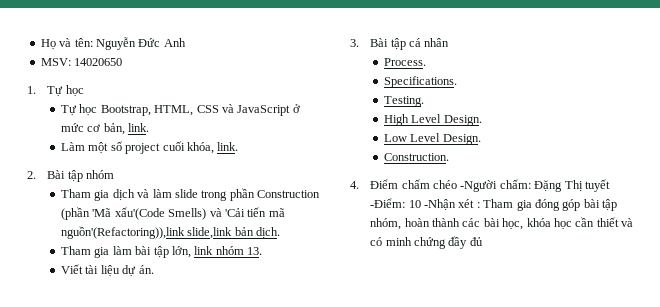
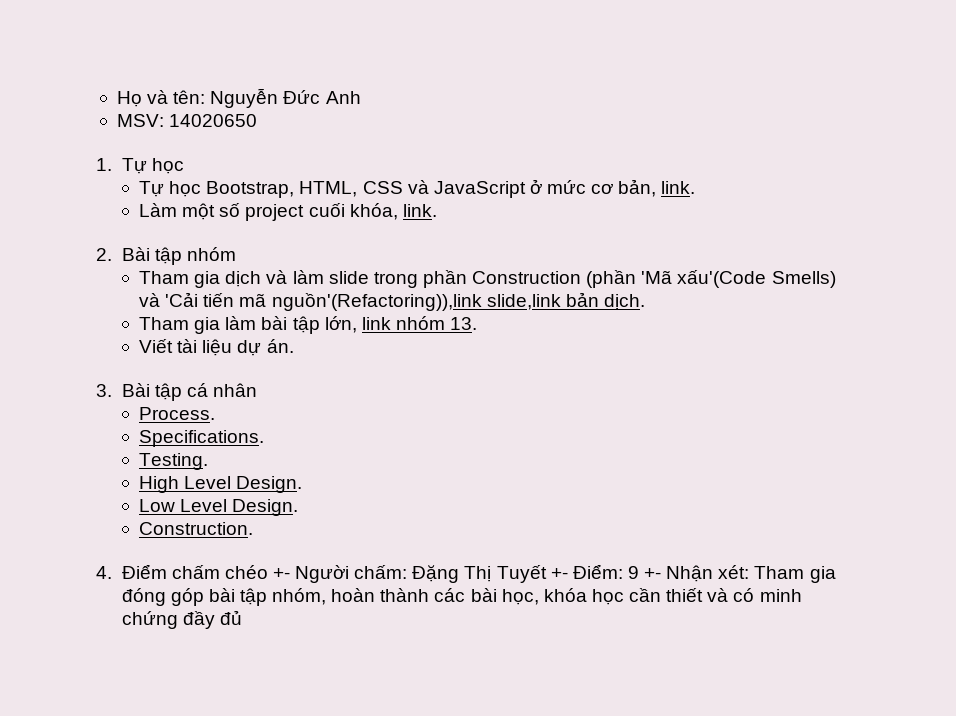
- 4. Điểm chấm chéo -Người chấm: Đặng Thị tuyết -Điểm: 10 -Nhận xét : Tham gia đóng góp bài tập nhóm, hoàn thành các bài học, khóa học cần thiết và có minh chứng đầy đủ
+ 4. Điểm chấm chéo +- Người chấm: Đặng Thị Tuyết +- Điểm: 9 +- Nhận xét: Tham gia đóng góp bài tập nhóm, hoàn thành các bài học, khóa học cần thiết và có minh chứng đầy đủ

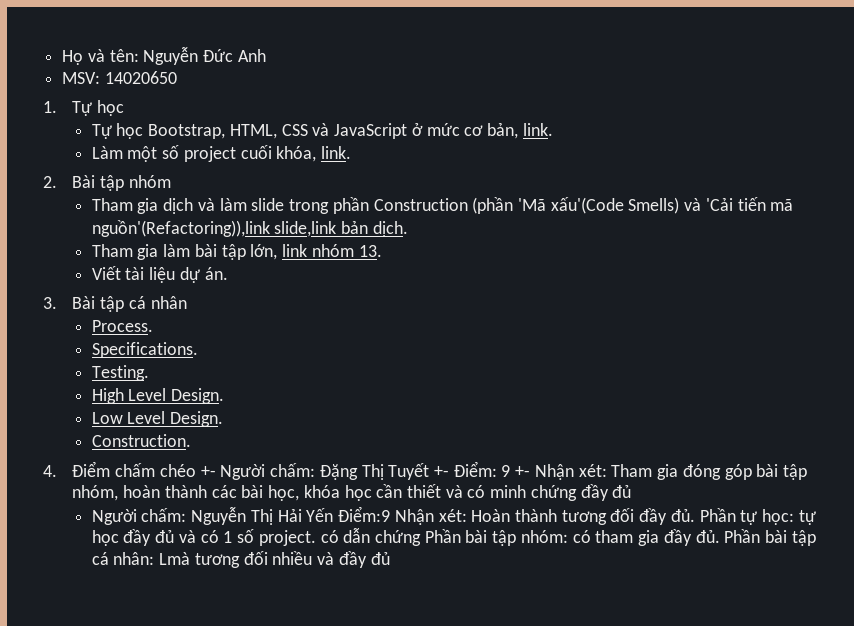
+ Người chấm: Nguyễn Thị Hải Yến Điểm:9 Nhận xét: Hoàn thành tương đối đầy đủ. Phần tự học: tự học đầy đủ và có 1 số project. có dẫn chứng Phần bài tập nhóm: có tham gia đầy đủ. Phần bài tập cá nhân: Lmà tương đối nhiều và đầy đủ

